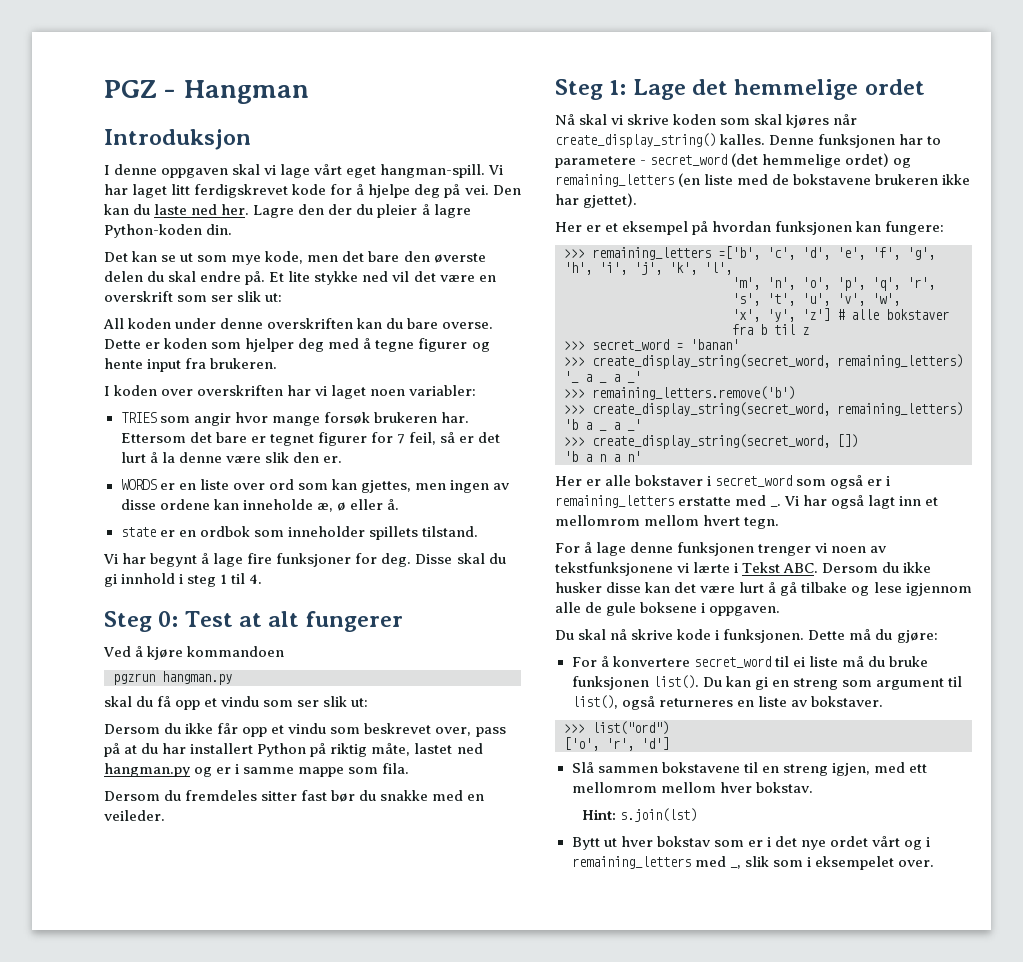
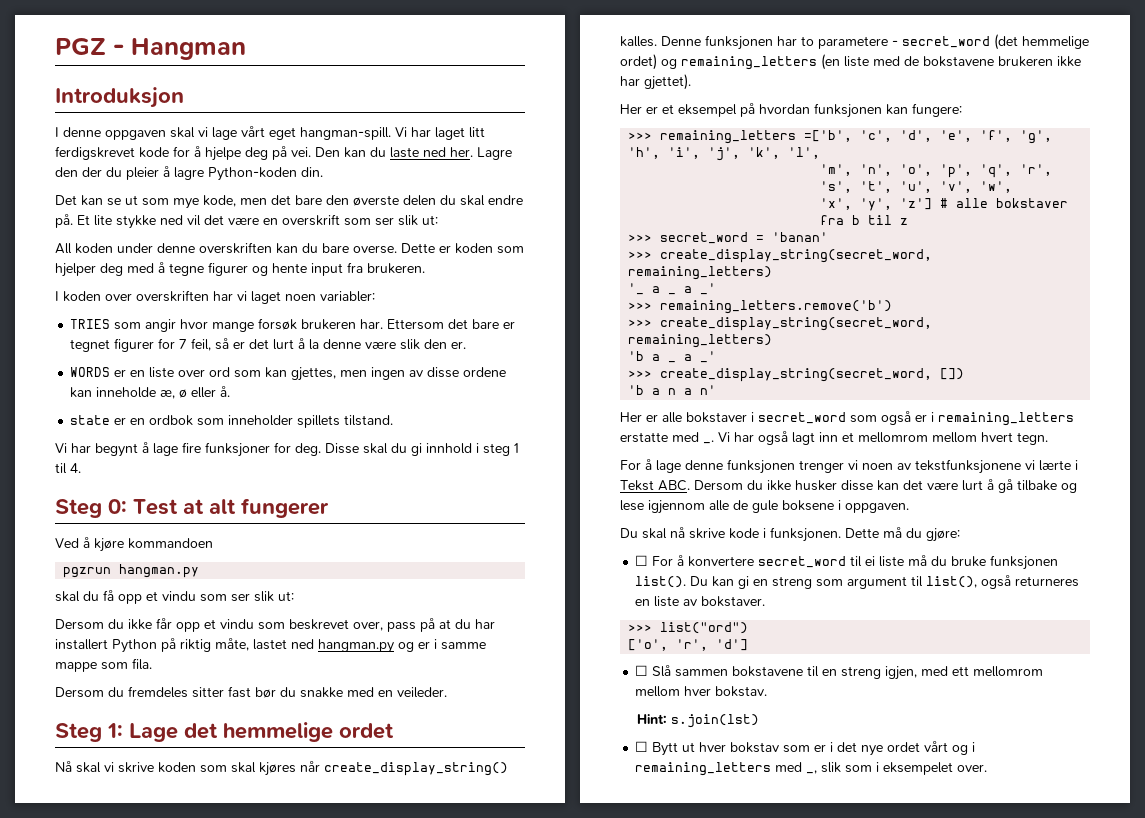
- For å konvertere secret_word til ei liste må du bruke funksjonen list().
+ ☐ For å konvertere secret_word til ei liste må du bruke funksjonen list().
- Slå sammen bokstavene til en streng igjen, med ett mellomrom mellom hver bokstav.
+ ☐ Slå sammen bokstavene til en streng igjen, med ett mellomrom mellom hver bokstav.
- Bytt ut hver bokstav som er i det nye ordet vårt og i remaining_letters med _, slik som i eksempelet over.
+ ☐ Bytt ut hver bokstav som er i det nye ordet vårt og i remaining_letters med _, slik som i eksempelet over.

